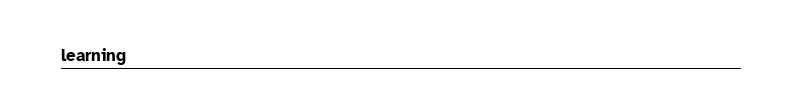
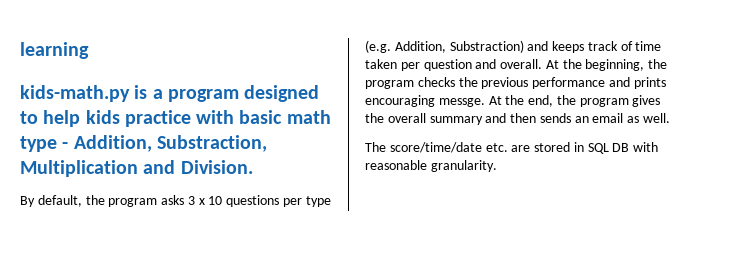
+ kids-math.py is a program designed to help kids practice with basic math type - Addition, Substraction, Multiplication and Division.
+ By default, the program asks 3 x 10 questions per type (e.g. Addition, Substraction) and keeps track of time taken per question and overall. At the beginning, the program checks the previous performance and prints encouraging messge. At the end, the program gives the overall summary and then sends an email as well.
+ The score/time/date etc. are stored in SQL DB with reasonable granularity.

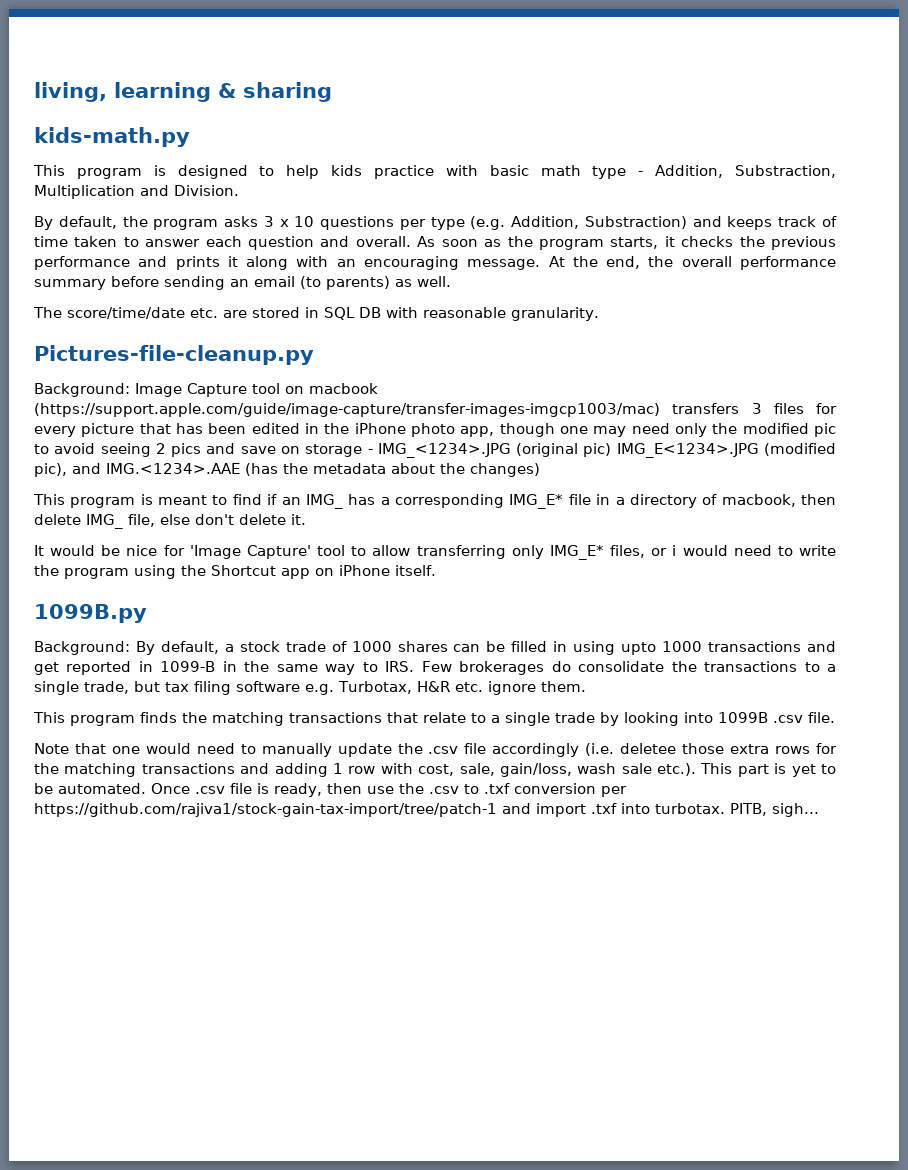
- learning
+ living, learning & sharing
- kids-math.py is a program designed to help kids practice with basic math type - Addition, Substraction, Multiplication and Division.
+ kids-math.py
+ This program is designed to help kids practice with basic math type - Addition, Substraction, Multiplication and Division.
- By default, the program asks 3 x 10 questions per type (e.g. Addition, Substraction) and keeps track of time taken per question and overall. At the beginning, the program checks the previous performance and prints encouraging messge. At the end, the program gives the overall summary and then sends an email as well.
+ By default, the program asks 3 x 10 questions per type (e.g. Addition, Substraction) and keeps track of time taken to answer each question and overall. As soon as the program starts, it checks the previous performance and prints it along with an encouraging message. At the end, the overall performance summary before sending an email (to parents) as well.
+ Pictures-file-cleanup.py
+ Background: Image Capture tool on macbook (https://support.apple.com/guide/image-capture/transfer-images-imgcp1003/mac) transfers 3 files for every picture that has been edited in the iPhone photo app, though one may need only the modified pic to avoid seeing 2 pics and save on storage - IMG_<1234>.JPG (original pic) IMG_E<1234>.JPG (modified pic), and IMG.<1234>.AAE (has the metadata about the changes)
+ This program is meant to find if an IMG_ has a corresponding IMG_E* file in a directory of macbook, then delete IMG_ file, else don't delete it.
+ It would be nice for 'Image Capture' tool to allow transferring only IMG_E* files, or i would need to write the program using the Shortcut app on iPhone itself.
+ 1099B.py
+ Background: By default, a stock trade of 1000 shares can be filled in using upto 1000 transactions and get reported in 1099-B in the same way to IRS. Few brokerages do consolidate the transactions to a single trade, but tax filing software e.g. Turbotax, H&R etc. ignore them.
+ This program finds the matching transactions that relate to a single trade by looking into 1099B .csv file.
+ Note that one would need to manually update the .csv file accordingly (i.e. deletee those extra rows for the matching transactions and adding 1 row with cost, sale, gain/loss, wash sale etc.). This part is yet to be automated. Once .csv file is ready, then use the .csv to .txf conversion per https://github.com/rajiva1/stock-gain-tax-import/tree/patch-1 and import .txf into turbotax. PITB, sigh...

